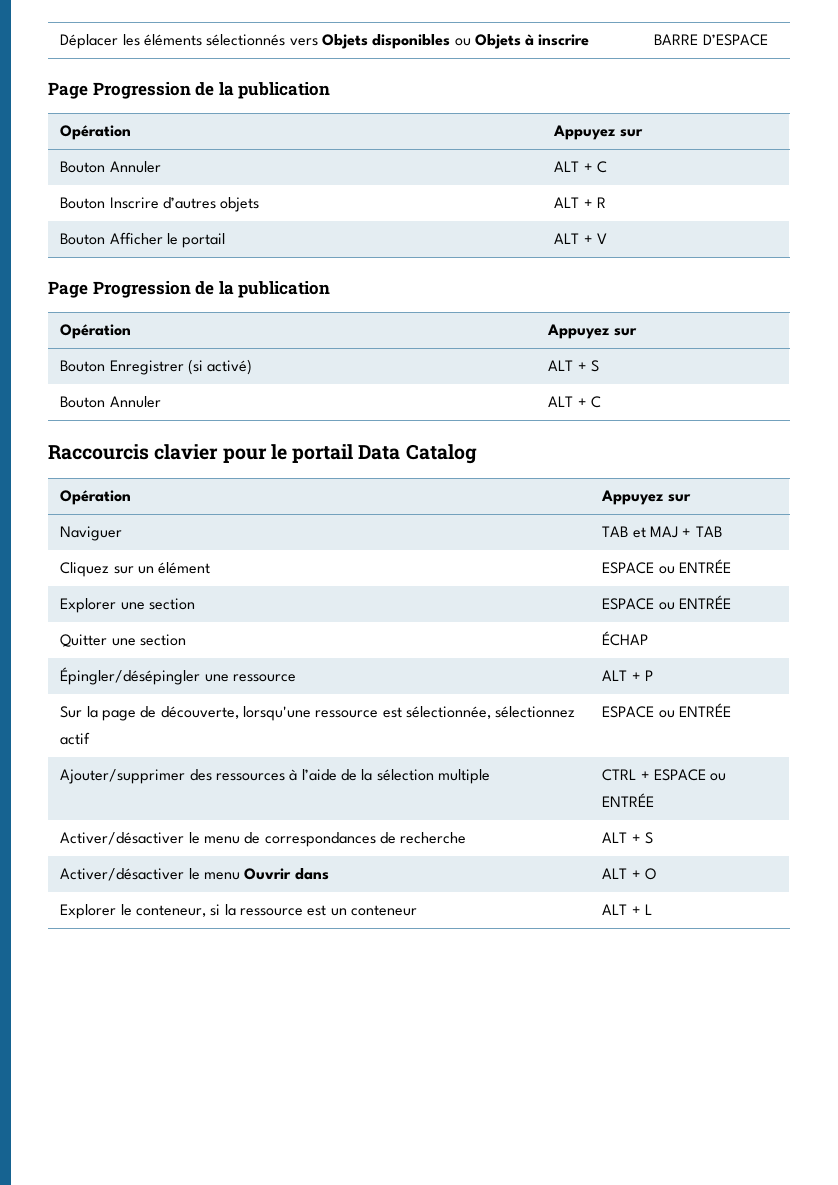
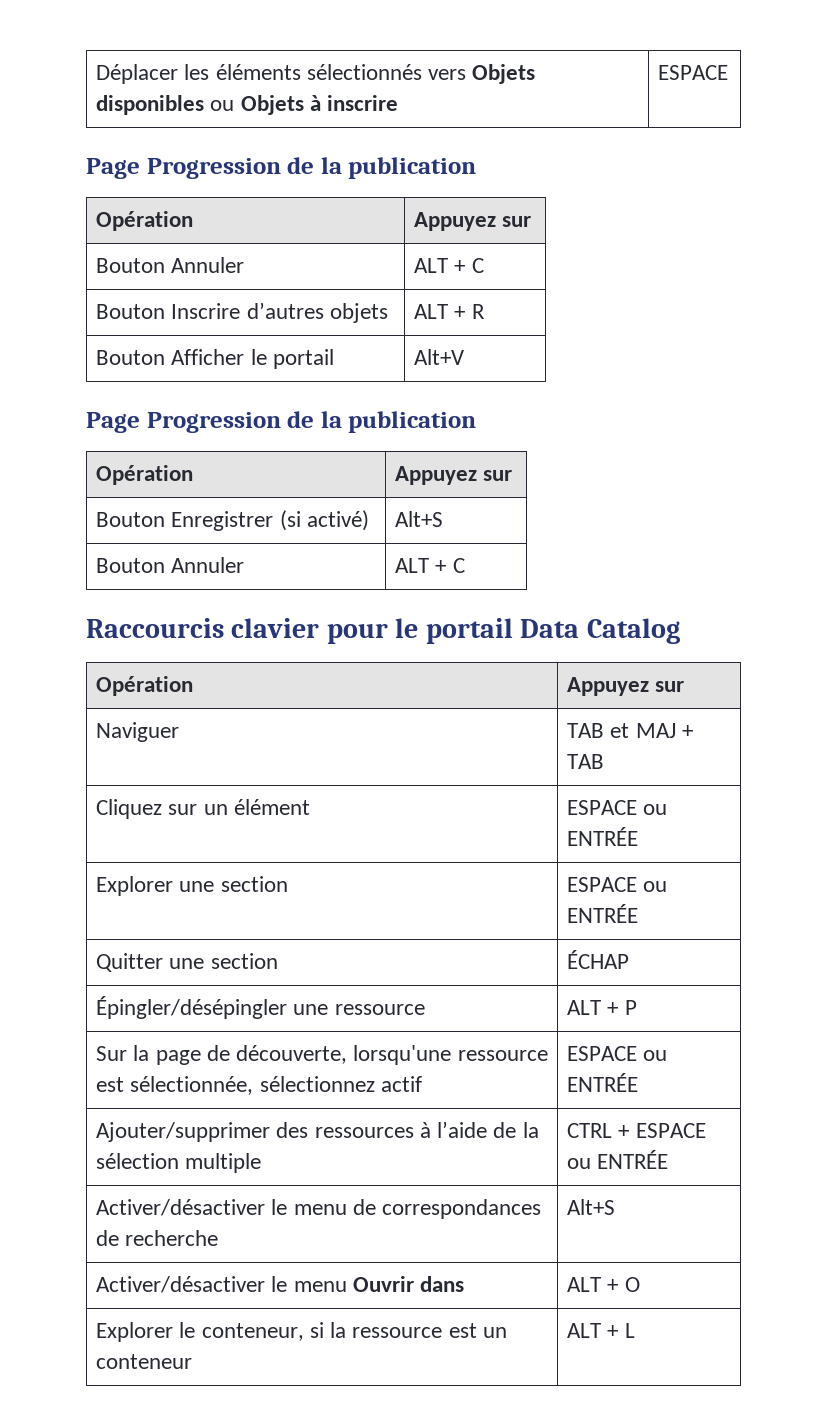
- Déplacer les éléments sélectionnés vers Objets disponibles ou Objets à inscrire | BARRE D’ESPACE
+ Déplacer les éléments sélectionnés vers Objets disponibles ou Objets à inscrire | ESPACE
- Bouton Afficher le portail | ALT + V
+ Bouton Afficher le portail | Alt+V
- Bouton Enregistrer (si activé) | ALT + S
+ Bouton Enregistrer (si activé) | Alt+S
- Activer/désactiver le menu de correspondances de recherche | ALT + S
+ Activer/désactiver le menu de correspondances de recherche | Alt+S

